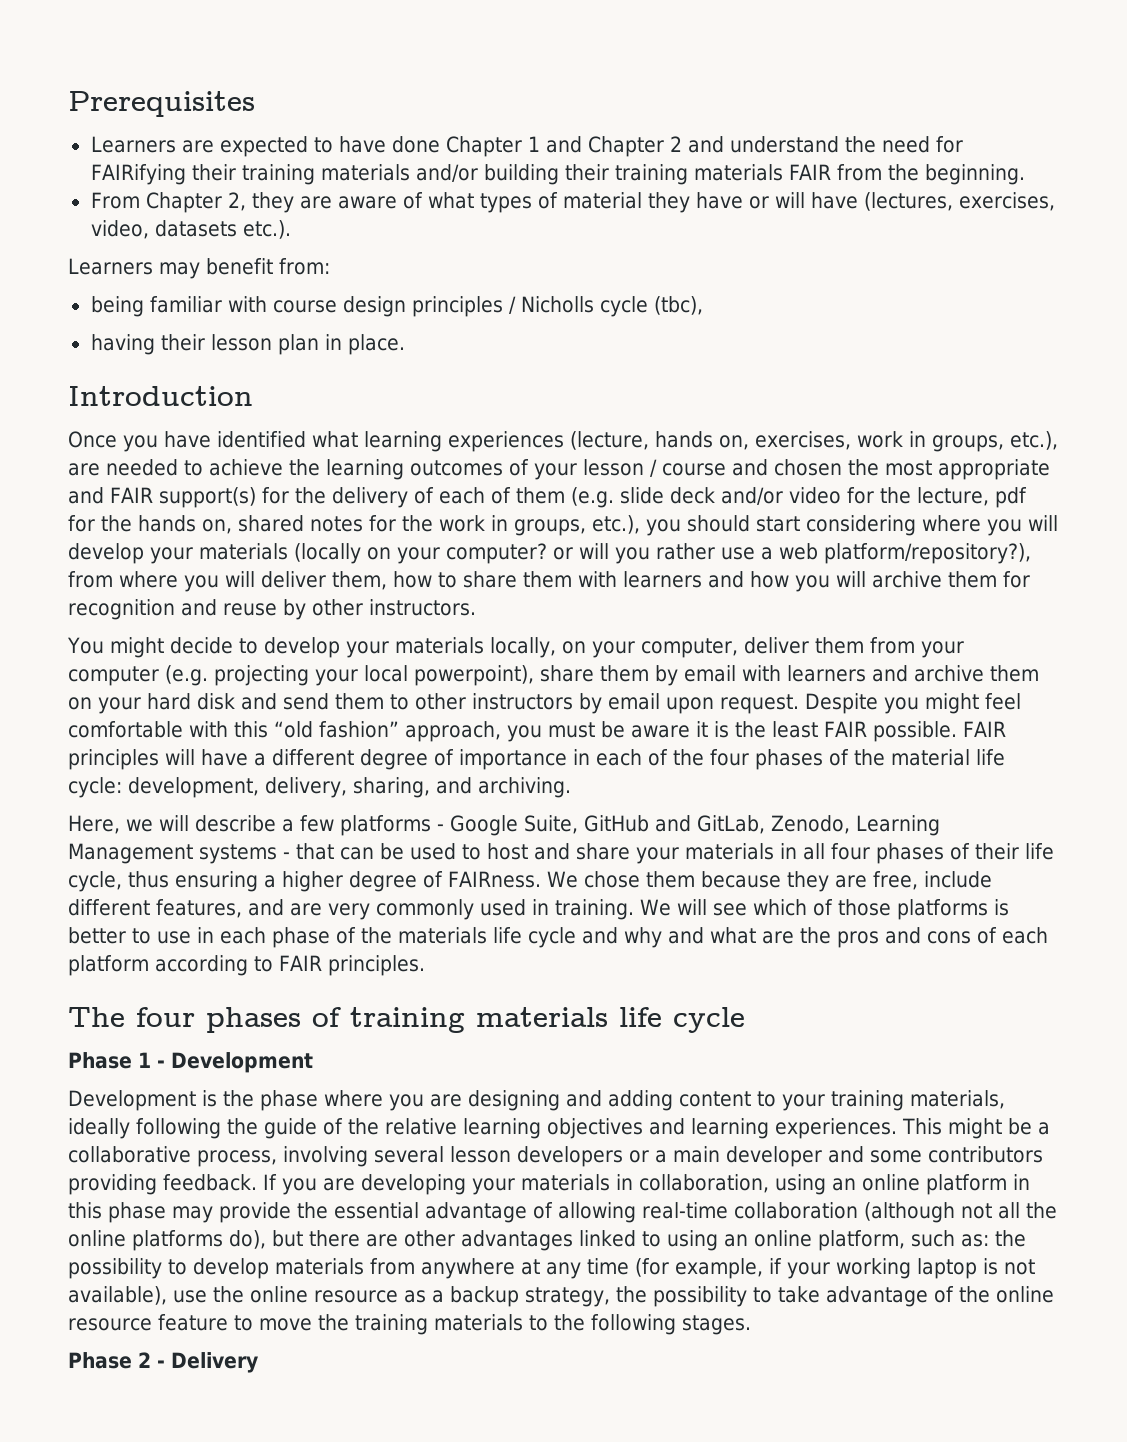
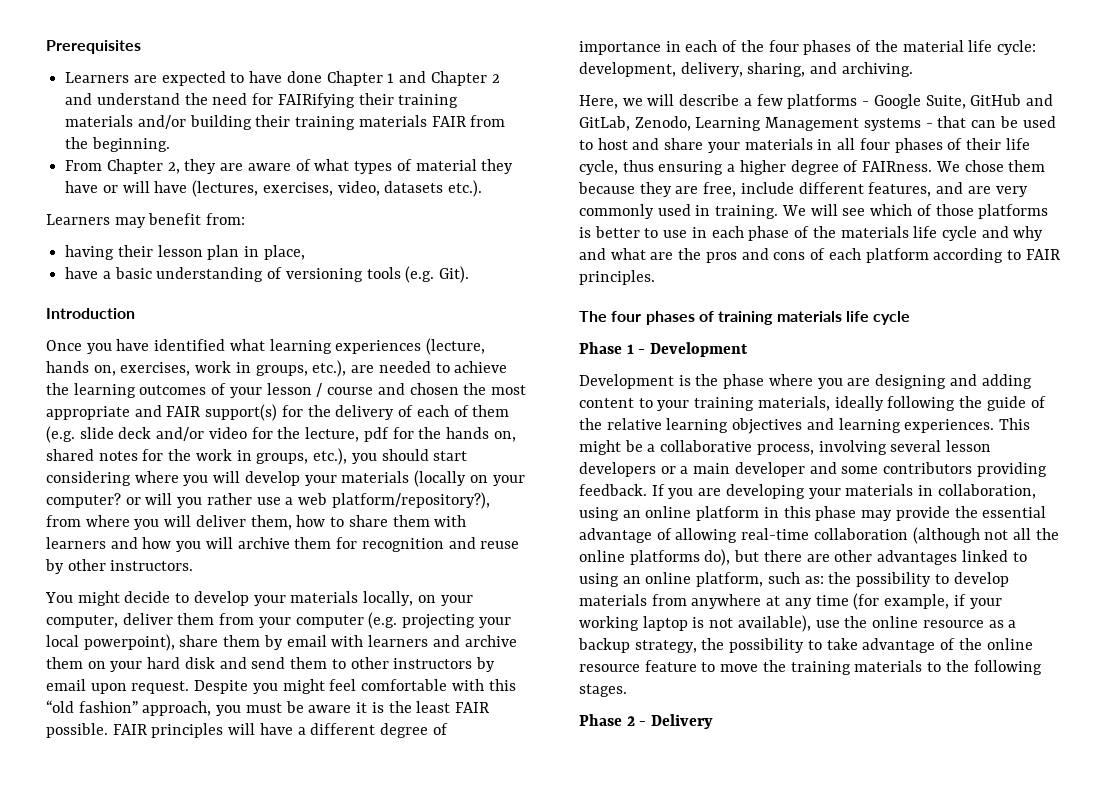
- being familiar with course design principles / Nicholls cycle (tbc),
- having their lesson plan in place.
+ having their lesson plan in place,
+ have a basic understanding of versioning tools (e.g. Git).

